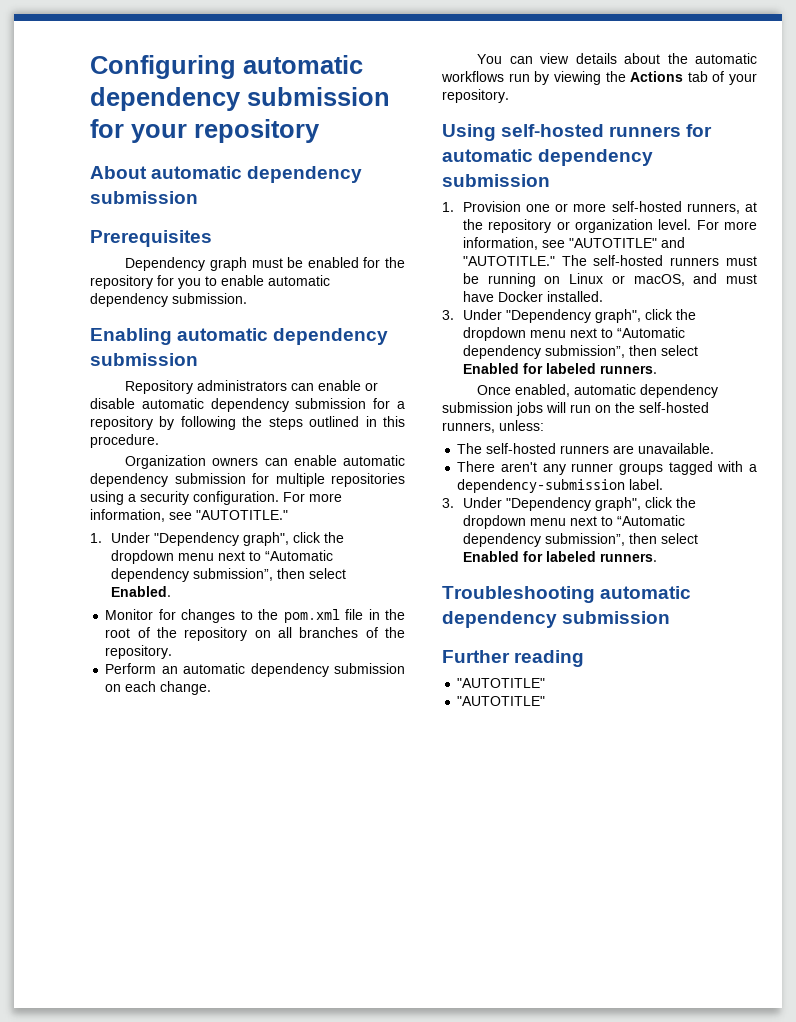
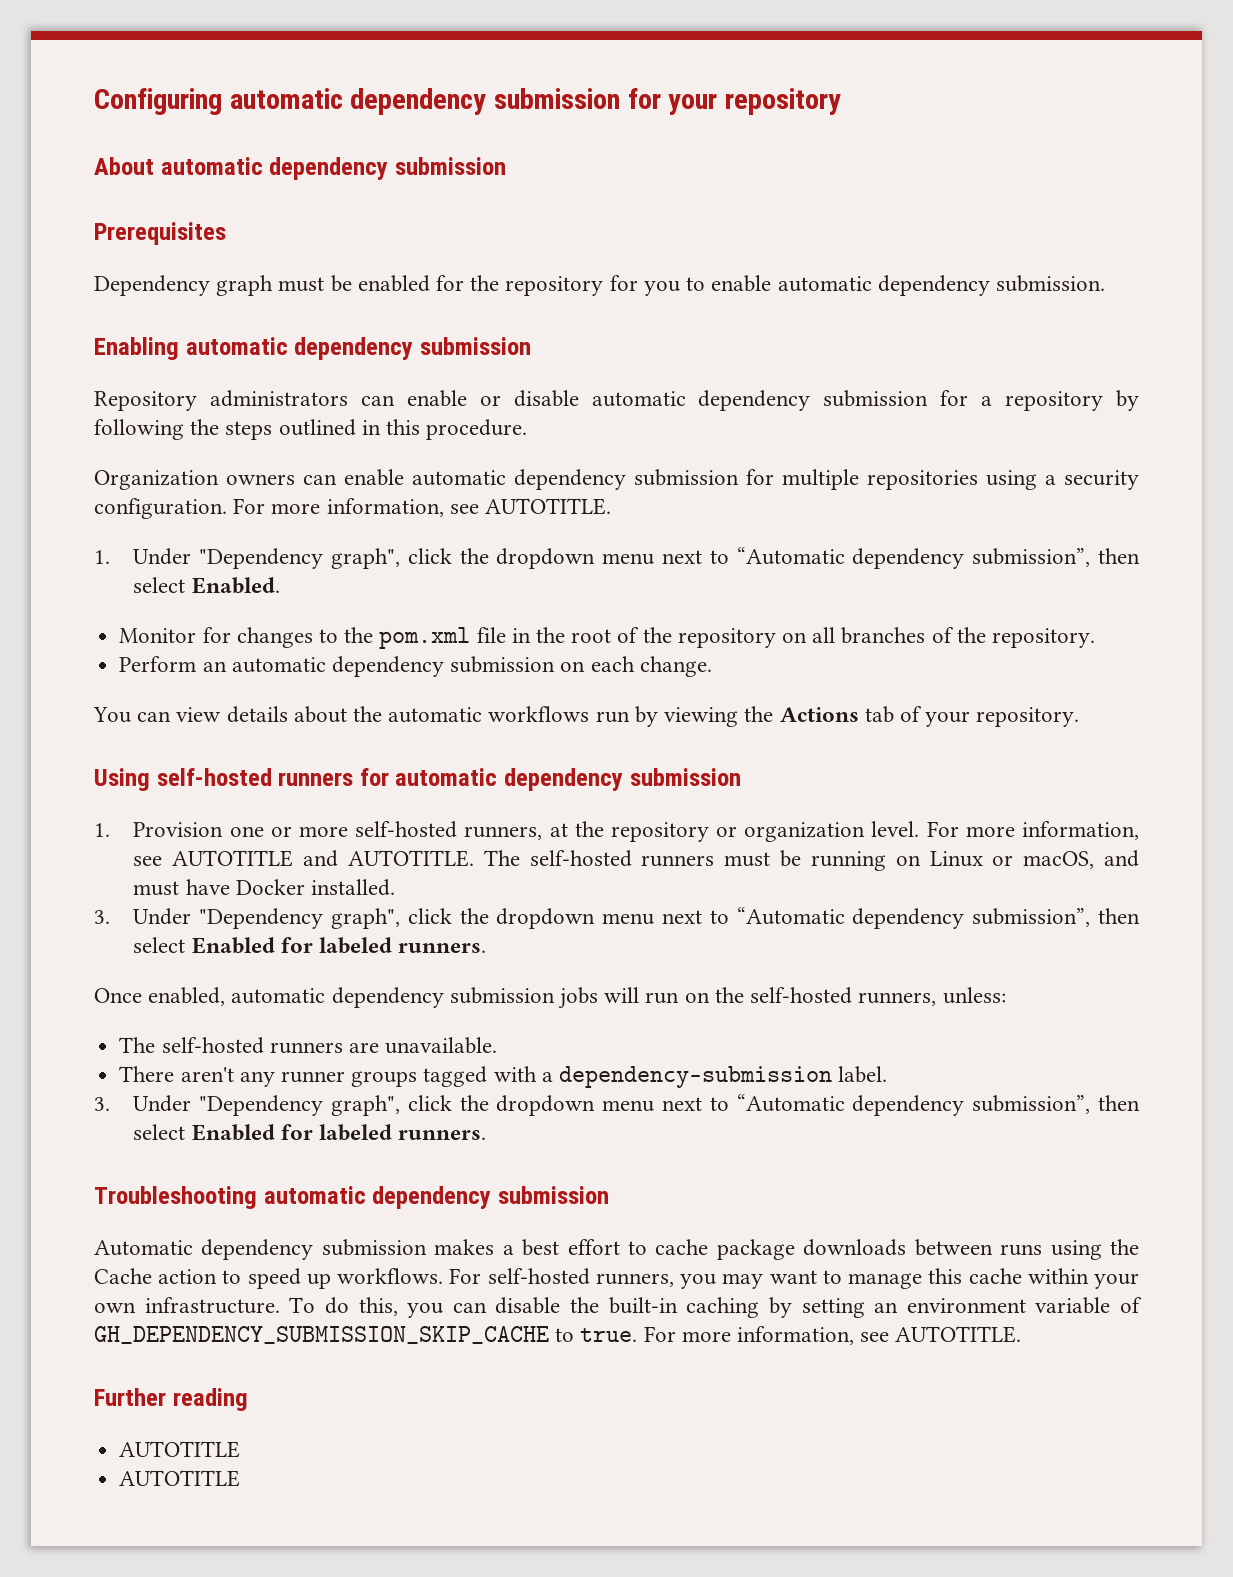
- Organization owners can enable automatic dependency submission for multiple repositories using a security configuration. For more information, see "AUTOTITLE."
+ Organization owners can enable automatic dependency submission for multiple repositories using a security configuration. For more information, see AUTOTITLE.
- For more information, see "AUTOTITLE" and "AUTOTITLE."
+ For more information, see AUTOTITLE and AUTOTITLE.
+ Automatic dependency submission makes a best effort to cache package downloads between runs using the Cache action to speed up workflows. For self-hosted runners, you may want to manage this cache within your own infrastructure. To do this, you can disable the built-in caching by setting an environment variable of GH_DEPENDENCY_SUBMISSION_SKIP_CACHE to true. For more information, see AUTOTITLE.
  Further reading
- "AUTOTITLE"
- "AUTOTITLE"
+ AUTOTITLE
+ AUTOTITLE

